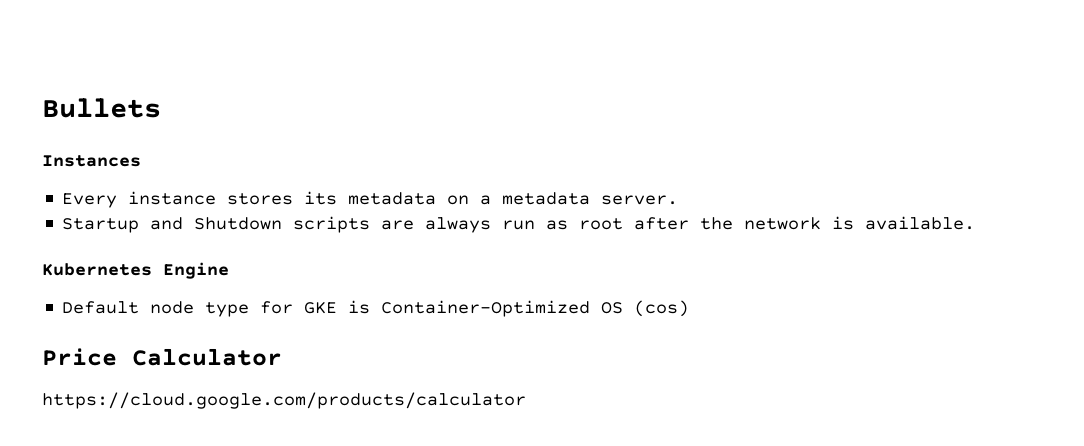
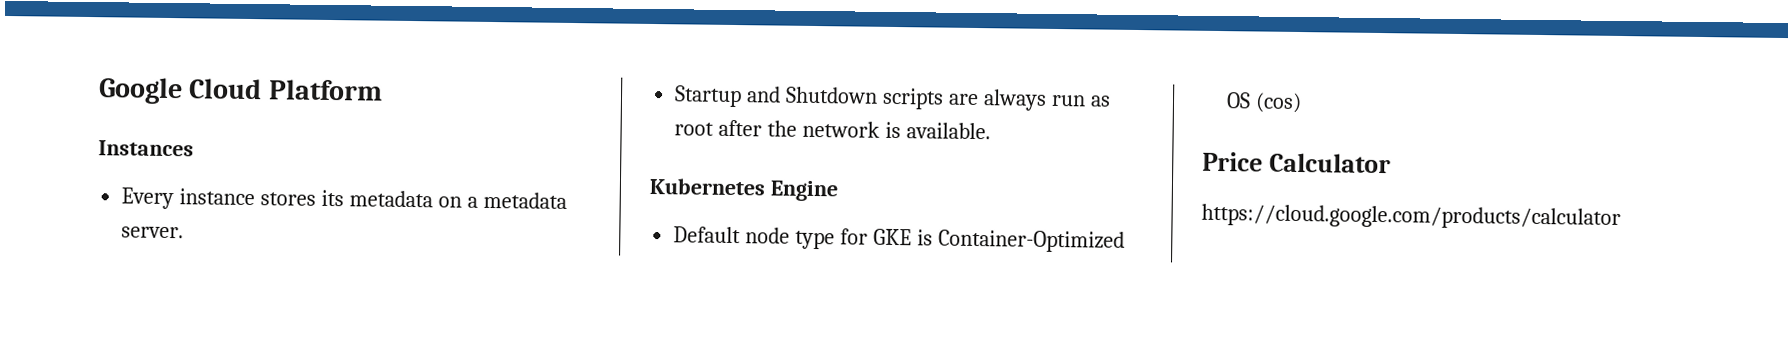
- Bullets
+ Google Cloud Platform

